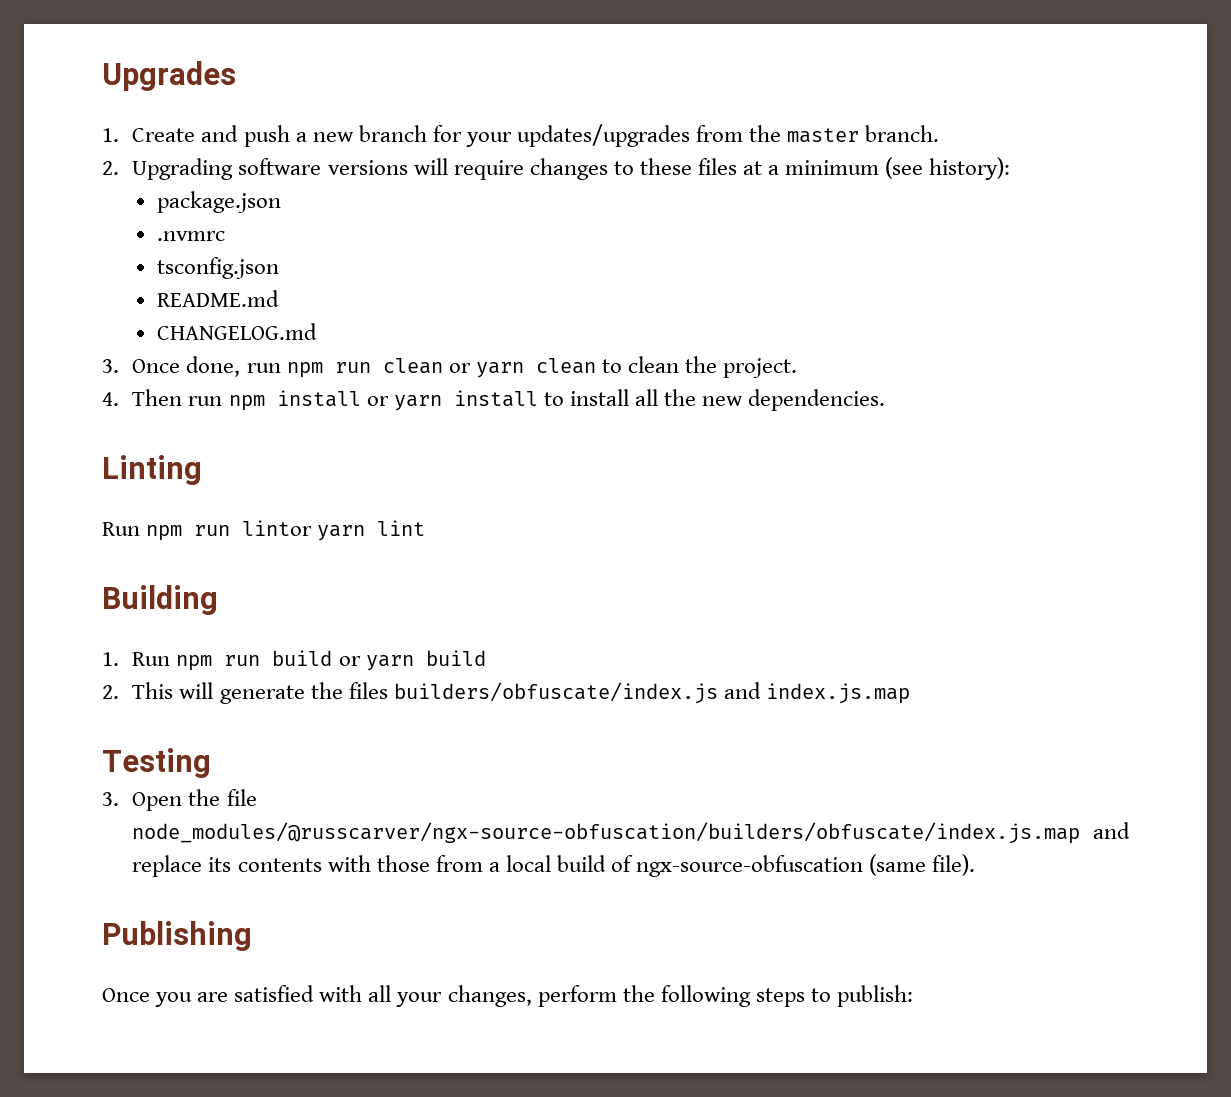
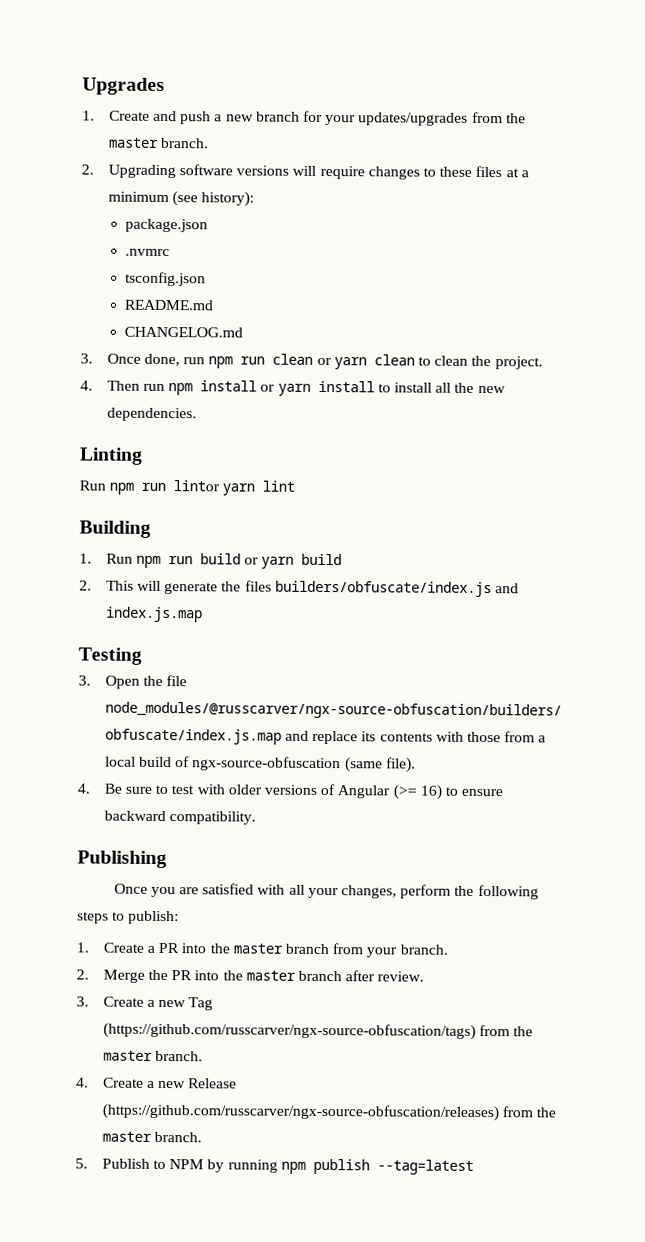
+ 4. Be sure to test with older versions of Angular (>= 16) to ensure backward compatibility.
+ 1. Create a PR into the master branch from your branch.
+ 2. Merge the PR into the master branch after review.
+ 3. Create a new Tag (https://github.com/russcarver/ngx-source-obfuscation/tags) from the master branch.
+ 4. Create a new Release (https://github.com/russcarver/ngx-source-obfuscation/releases) from the master branch.
+ 5. Publish to NPM by running npm publish --tag=latest

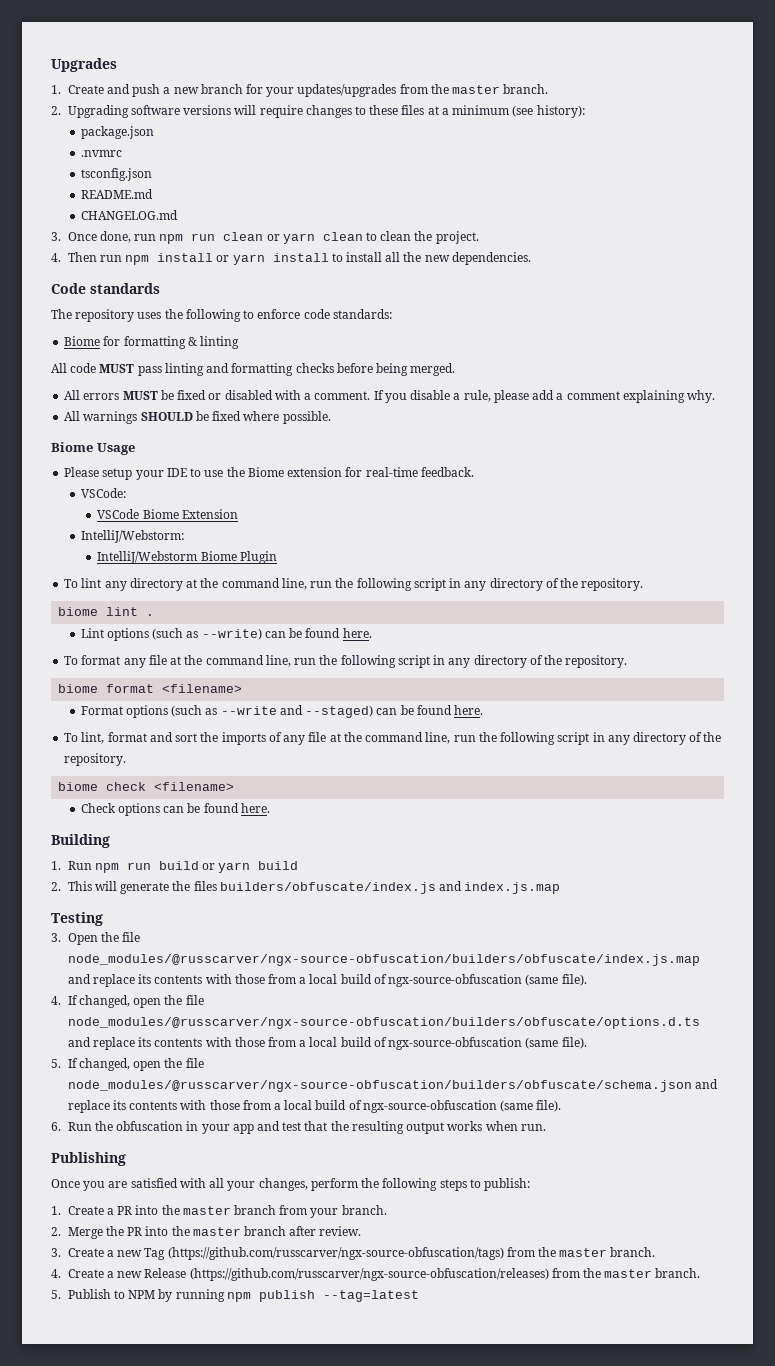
- Linting
- Run npm run lintor yarn lint
+ Code standards
+ The repository uses the following to enforce code standards:
+ Biome for formatting & linting
+ All code MUST pass linting and formatting checks before being merged.
+ All errors MUST be fixed or disabled with a comment. If you disable a rule, please add a comment explaining why.
+ All warnings SHOULD be fixed where possible.
+ Biome Usage
+ Please setup your IDE to use the Biome extension for real-time feedback.
+ VSCode:
+ VSCode Biome Extension
+ IntelliJ/Webstorm:
+ IntelliJ/Webstorm Biome Plugin
+ To lint any directory at the command line, run the following script in any directory of the repository.
+ biome lint .
+ Lint options (such as --write) can be found here.
+ To format any file at the command line, run the following script in any directory of the repository.
+ biome format <filename>
+ Format options (such as --write and --staged) can be found here.
+ To lint, format and sort the imports of any file at the command line, run the following script in any directory of the repository.
+ biome check <filename>
+ Check options can be found here.
- 4. Be sure to test with older versions of Angular (>= 16) to ensure backward compatibility.
+ 4. If changed, open the file node_modules/@russcarver/ngx-source-obfuscation/builders/obfuscate/options.d.ts and replace its contents with those from a local build of ngx-source-obfuscation (same file).
+ 5. If changed, open the file node_modules/@russcarver/ngx-source-obfuscation/builders/obfuscate/schema.json and replace its contents with those from a local build of ngx-source-obfuscation (same file).
+ 6. Run the obfuscation in your app and test that the resulting output works when run.

